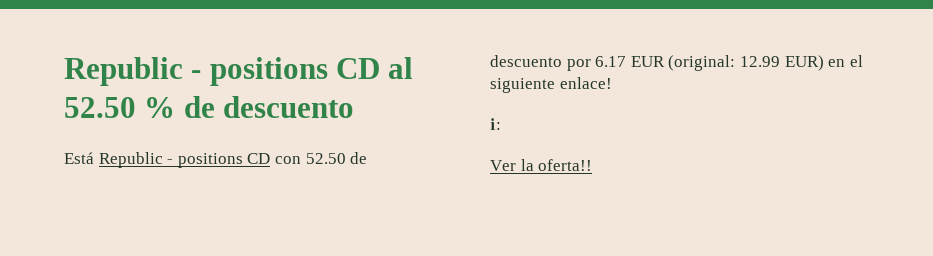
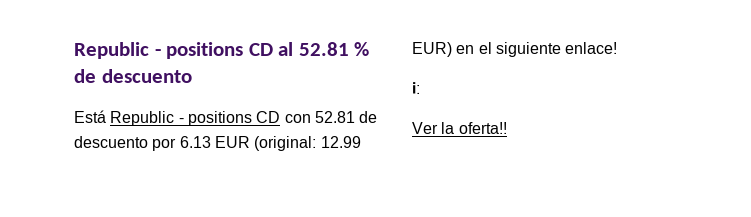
- Republic - positions CD al 52.50 % de descuento
+ Republic - positions CD al 52.81 % de descuento
- Está Republic - positions CD con 52.50 de descuento por 6.17 EUR (original: 12.99 EUR) en el siguiente enlace!
+ Está Republic - positions CD con 52.81 de descuento por 6.13 EUR (original: 12.99 EUR) en el siguiente enlace!

